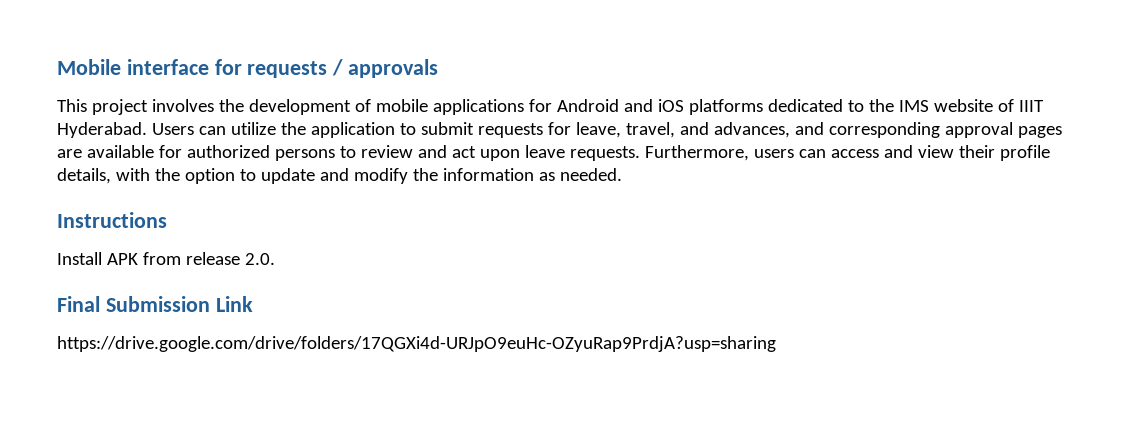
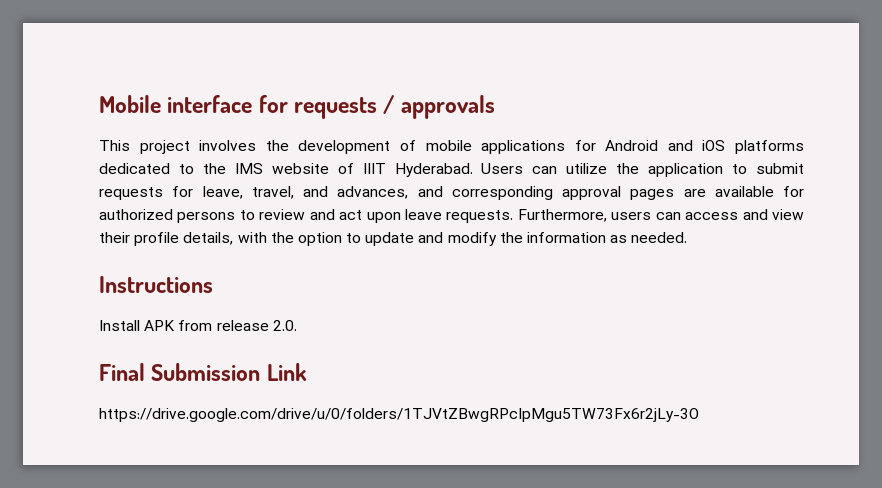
- https://drive.google.com/drive/folders/17QGXi4d-URJpO9euHc-OZyuRap9PrdjA?usp=sharing
+ https://drive.google.com/drive/u/0/folders/1TJVtZBwgRPcIpMgu5TW73Fx6r2jLy-3O

